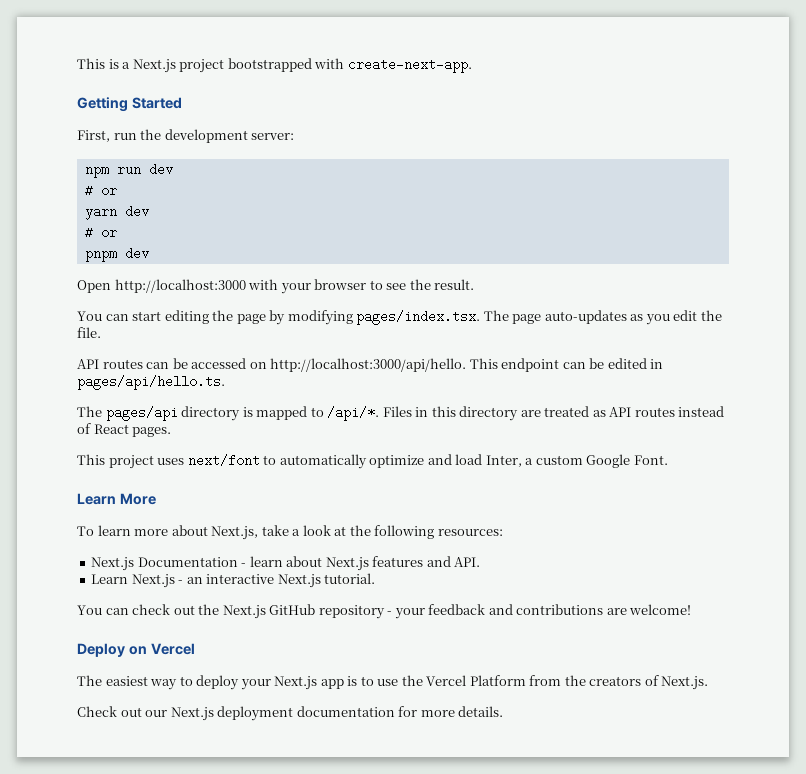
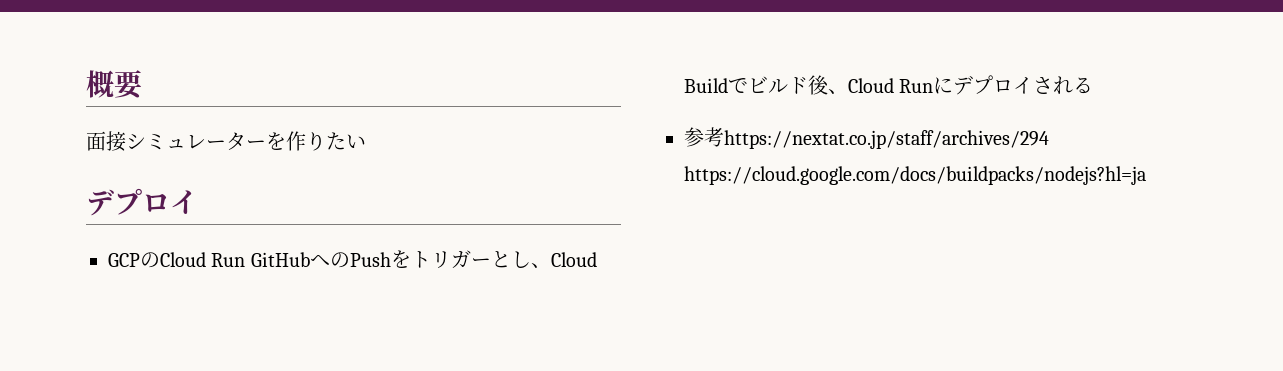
- This is a Next.js project bootstrapped with create-next-app.
- Getting Started
- First, run the development server:
- npm run dev
- # or
- yarn dev
- # or
- pnpm dev
- Open http://localhost:3000 with your browser to see the result.
- You can start editing the page by modifying pages/index.tsx. The page auto-updates as you edit the file.
- API routes can be accessed on http://localhost:3000/api/hello. This endpoint can be edited in pages/api/hello.ts.
- The pages/api directory is mapped to /api/*. Files in this directory are treated as API routes instead of React pages.
- This project uses next/font to automatically optimize and load Inter, a custom Google Font.
- Learn More
- To learn more about Next.js, take a look at the following resources:
- Next.js Documentation - learn about Next.js features and API.
- Learn Next.js - an interactive Next.js tutorial.
- You can check out the Next.js GitHub repository - your feedback and contributions are welcome!
- Deploy on Vercel
- The easiest way to deploy your Next.js app is to use the Vercel Platform from the creators of Next.js.
- Check out our Next.js deployment documentation for more details.
+ 概要
+ 面接シミュレーターを作りたい
+ デプロイ
+ GCPのCloud Run GitHubへのPushをトリガーとし、Cloud Buildでビルド後、Cloud Runにデプロイされる
+ 参考https://nextat.co.jp/staff/archives/294 https://cloud.google.com/docs/buildpacks/nodejs?hl=ja

